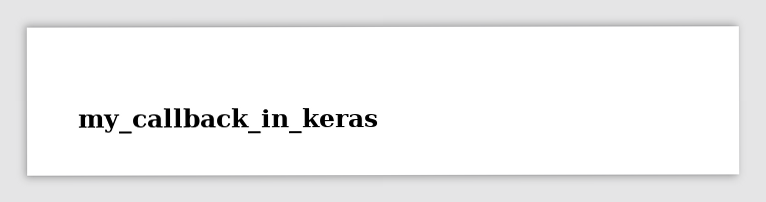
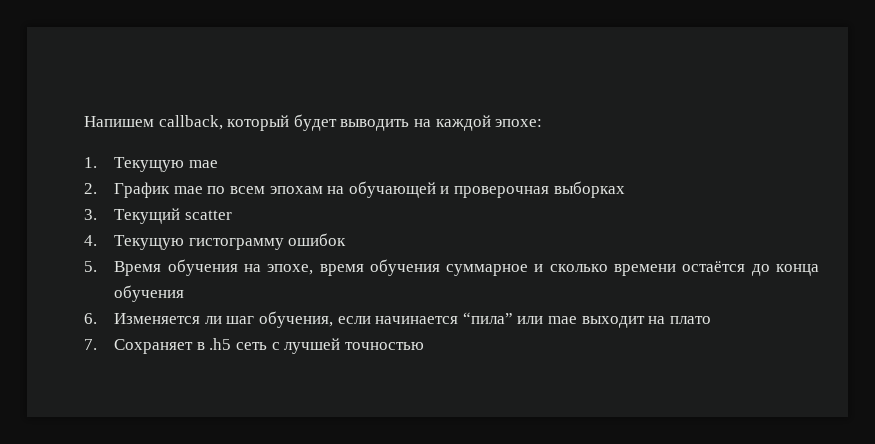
- my_callback_in_keras
+ Напишем callback, который будет выводить на каждой эпохе:
+ 1. Текущую mae
+ 2. График mae по всем эпохам на обучающей и проверочная выборках
+ 3. Текущий scatter
+ 4. Текущую гистограмму ошибок
+ 5. Время обучения на эпохе, время обучения суммарное и сколько времени остаётся до конца обучения
+ 6. Изменяется ли шаг обучения, если начинается “пила” или mae выходит на плато
+ 7. Сохраняет в .h5 сеть с лучшей точностью

